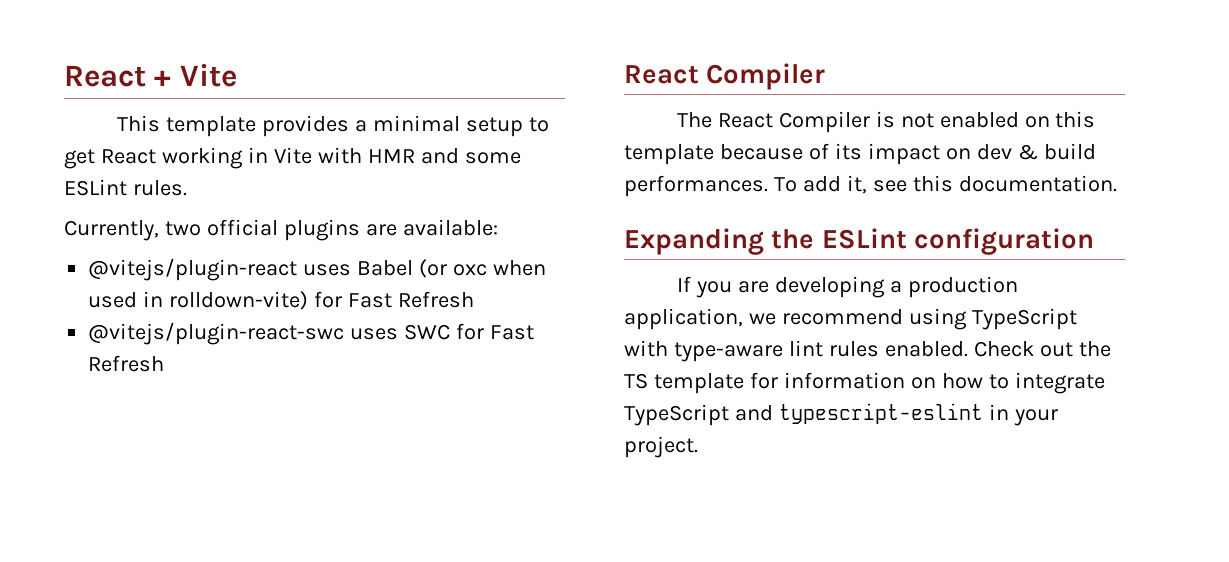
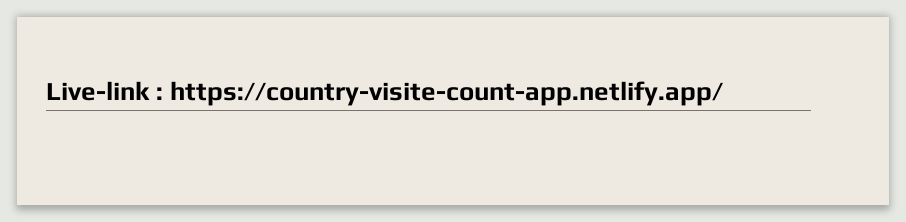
- React + Vite
- This template provides a minimal setup to get React working in Vite with HMR and some ESLint rules.
- Currently, two official plugins are available:
- @vitejs/plugin-react uses Babel (or oxc when used in rolldown-vite) for Fast Refresh
- @vitejs/plugin-react-swc uses SWC for Fast Refresh
- React Compiler
- The React Compiler is not enabled on this template because of its impact on dev & build performances. To add it, see this documentation.
- Expanding the ESLint configuration
- If you are developing a production application, we recommend using TypeScript with type-aware lint rules enabled. Check out the TS template for information on how to integrate TypeScript and typescript-eslint in your project.
+ Live-link : https://country-visite-count-app.netlify.app/

